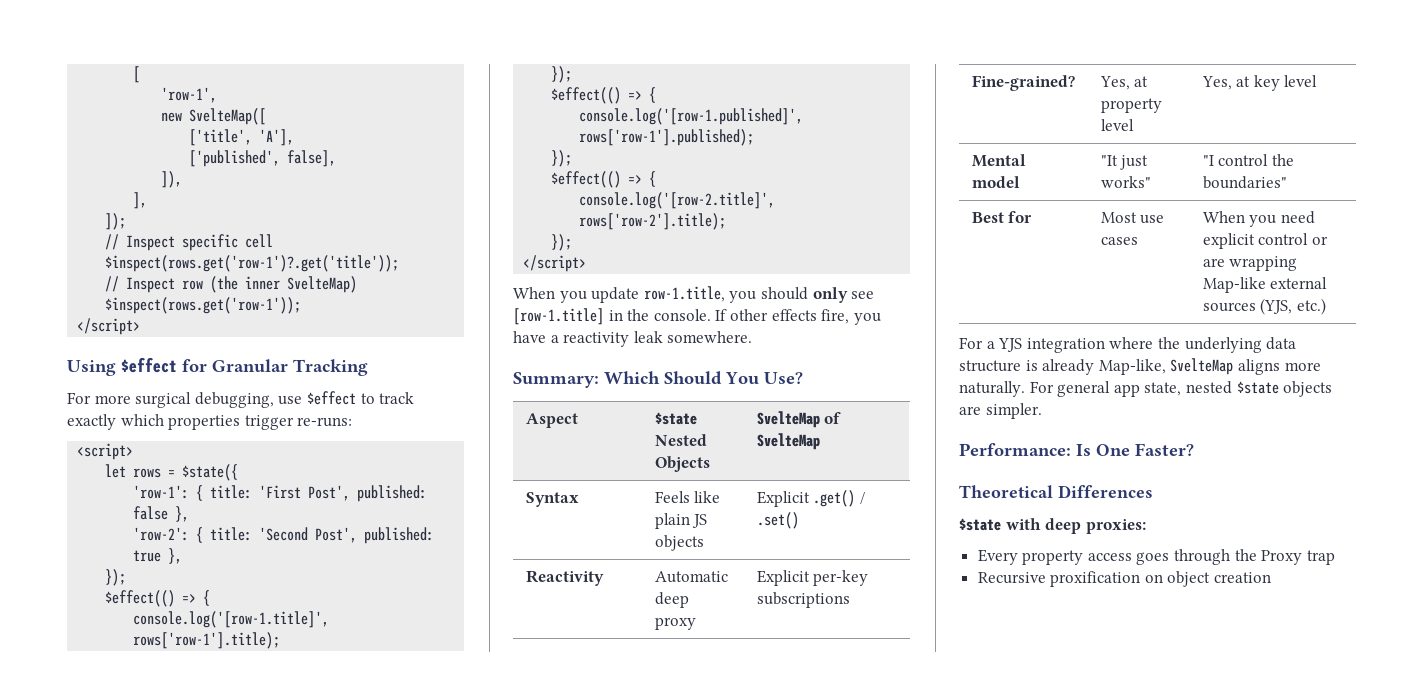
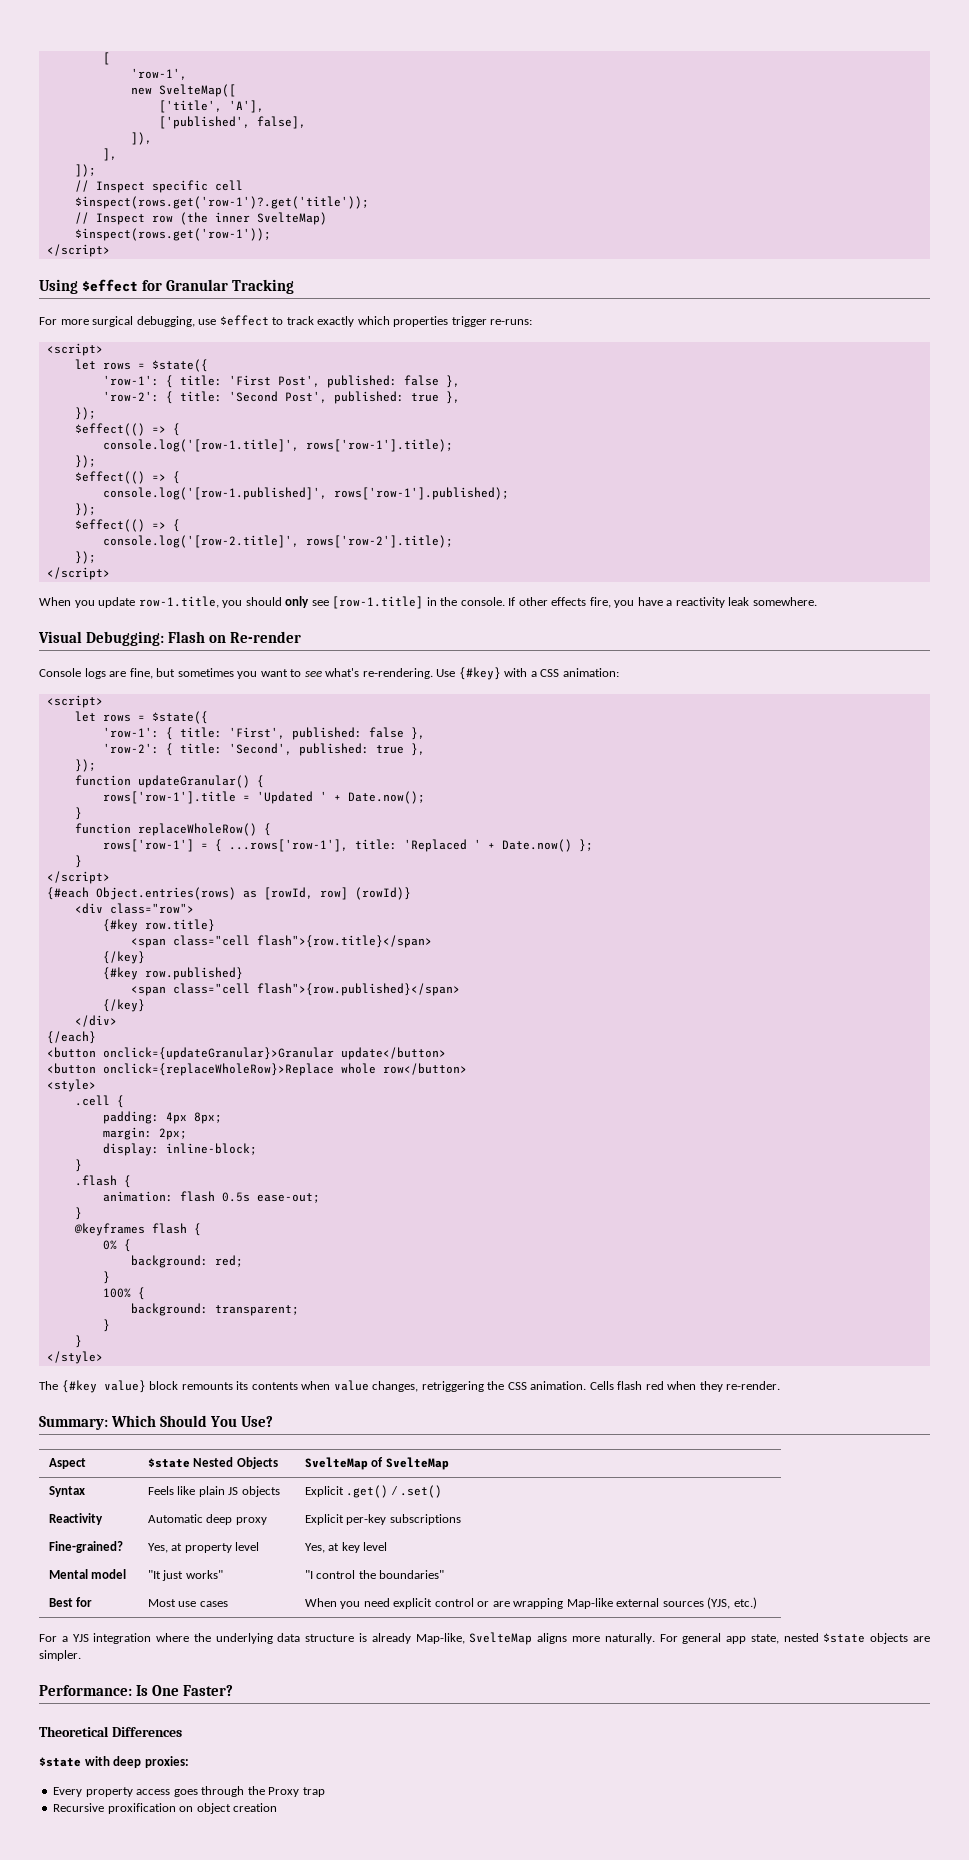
+ Visual Debugging: Flash on Re-render
+ Console logs are fine, but sometimes you want to see what's re-rendering. Use {#key} with a CSS animation:
+ <script>
+ let rows = $state({
+ 'row-1': { title: 'First', published: false },
+ 'row-2': { title: 'Second', published: true },
+ });
+ function updateGranular() {
+ rows['row-1'].title = 'Updated ' + Date.now();
+ }
+ function replaceWholeRow() {
+ rows['row-1'] = { ...rows['row-1'], title: 'Replaced ' + Date.now() };
+ }
+ </script>
+ {#each Object.entries(rows) as [rowId, row] (rowId)}
+ <div class="row">
+ {#key row.title}
+ <span class="cell flash">{row.title}</span>
+ {/key}
+ {#key row.published}
+ <span class="cell flash">{row.published}</span>
+ {/key}
+ </div>
+ {/each}
+ <button onclick={updateGranular}>Granular update</button>
+ <button onclick={replaceWholeRow}>Replace whole row</button>
+ <style>
+ .cell {
+ padding: 4px 8px;
+ margin: 2px;
+ display: inline-block;
+ }
+ .flash {
+ animation: flash 0.5s ease-out;
+ }
+ @keyframes flash {
+ 0% {
+ background: red;
+ }
+ 100% {
+ background: transparent;
+ }
+ }
+ </style>
+ The {#key value} block remounts its contents when value changes, retriggering the CSS animation. Cells flash red when they re-render.

